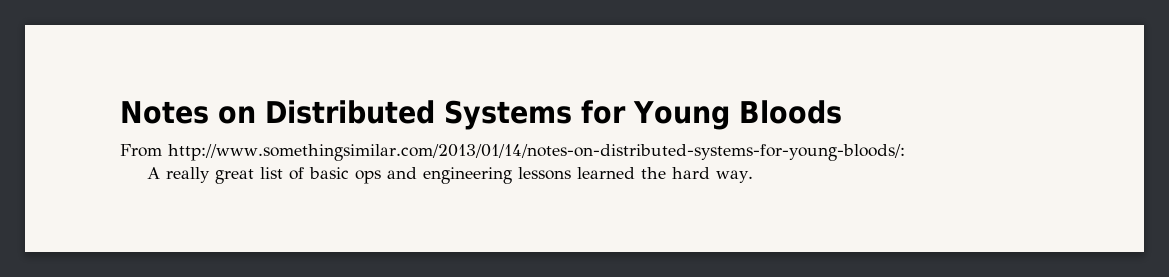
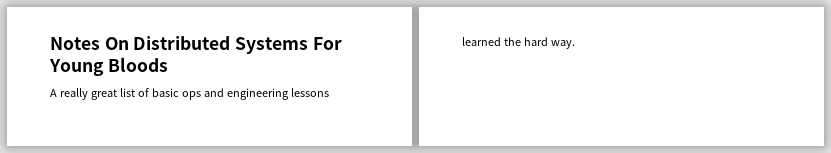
- Notes on Distributed Systems for Young Bloods
+ Notes On Distributed Systems For Young Bloods
- From http://www.somethingsimilar.com/2013/01/14/notes-on-distributed-systems-for-young-bloods/:

